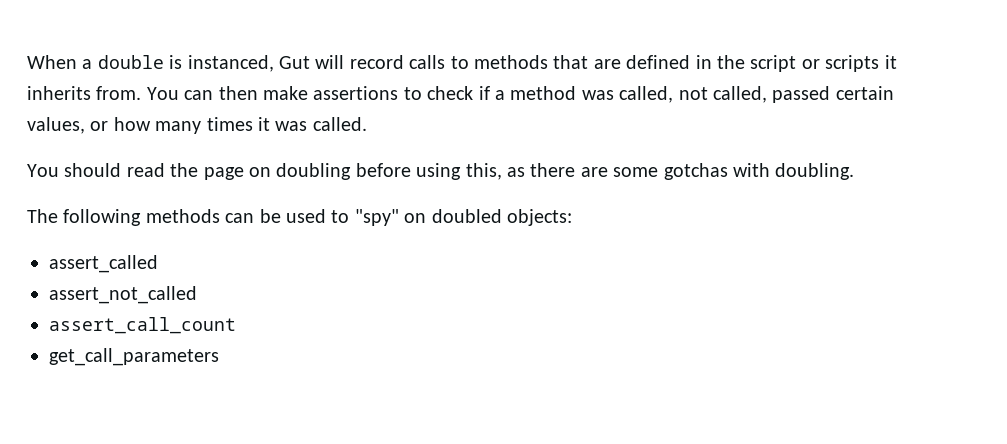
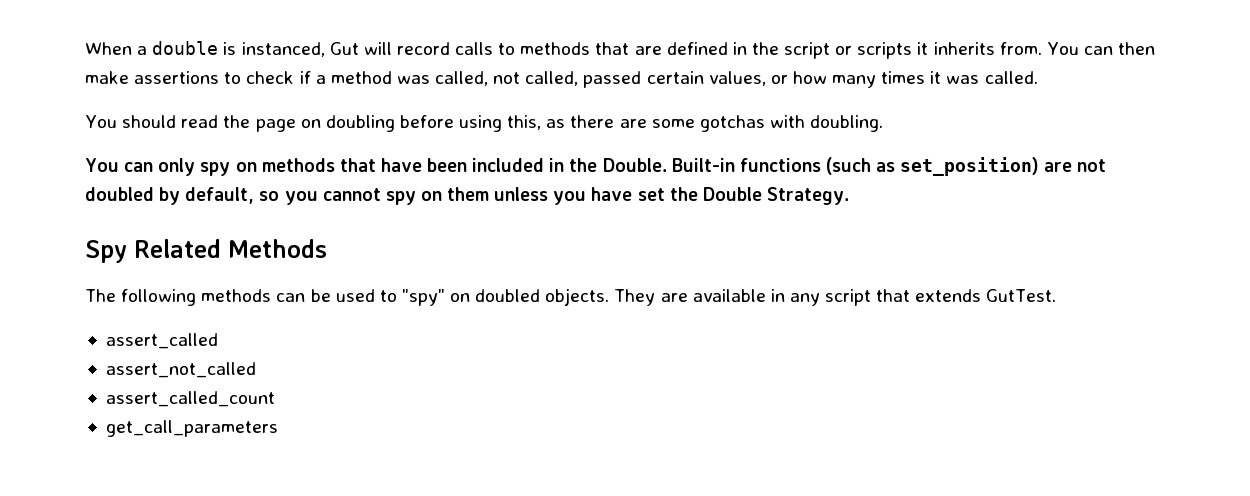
+ You can only spy on methods that have been included in the Double. Built-in functions (such as set_position) are not doubled by default, so you cannot spy on them unless you have set the Double Strategy.
+ Spy Related Methods
- The following methods can be used to "spy" on doubled objects:
+ The following methods can be used to "spy" on doubled objects. They are available in any script that extends GutTest.
- assert_call_count
+ assert_called_count

